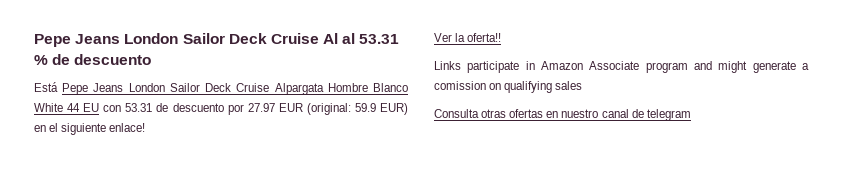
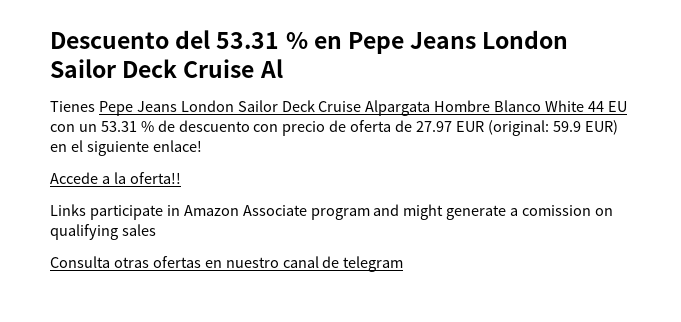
- Pepe Jeans London Sailor Deck Cruise Al al 53.31 % de descuento
- Está Pepe Jeans London Sailor Deck Cruise Alpargata Hombre Blanco White 44 EU con 53.31 de descuento por 27.97 EUR (original: 59.9 EUR) en el siguiente enlace!
+ Descuento del 53.31 % en Pepe Jeans London Sailor Deck Cruise Al
+ Tienes Pepe Jeans London Sailor Deck Cruise Alpargata Hombre Blanco White 44 EU con un 53.31 % de descuento con precio de oferta de 27.97 EUR (original: 59.9 EUR) en el siguiente enlace!
- Ver la oferta!!
+ Accede a la oferta!!

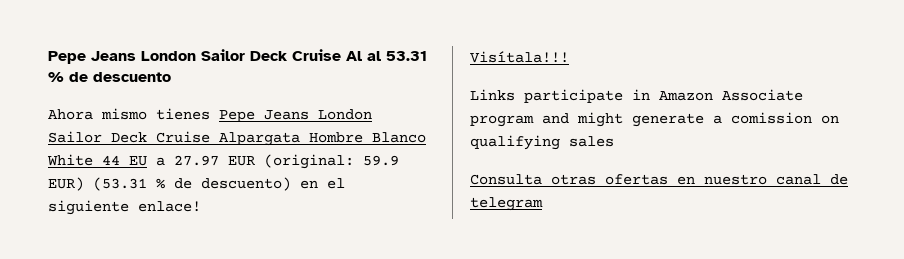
- Descuento del 53.31 % en Pepe Jeans London Sailor Deck Cruise Al
- Tienes Pepe Jeans London Sailor Deck Cruise Alpargata Hombre Blanco White 44 EU con un 53.31 % de descuento con precio de oferta de 27.97 EUR (original: 59.9 EUR) en el siguiente enlace!
+ Pepe Jeans London Sailor Deck Cruise Al al 53.31 % de descuento
+ Ahora mismo tienes Pepe Jeans London Sailor Deck Cruise Alpargata Hombre Blanco White 44 EU a 27.97 EUR (original: 59.9 EUR) (53.31 % de descuento) en el siguiente enlace!
- Accede a la oferta!!
+ Visítala!!!

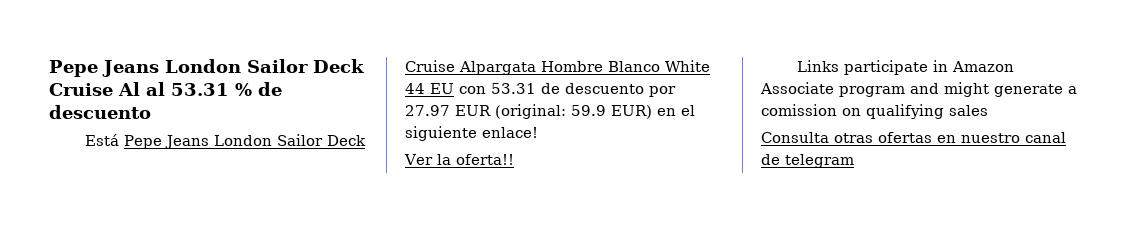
- Ahora mismo tienes Pepe Jeans London Sailor Deck Cruise Alpargata Hombre Blanco White 44 EU a 27.97 EUR (original: 59.9 EUR) (53.31 % de descuento) en el siguiente enlace!
+ Está Pepe Jeans London Sailor Deck Cruise Alpargata Hombre Blanco White 44 EU con 53.31 de descuento por 27.97 EUR (original: 59.9 EUR) en el siguiente enlace!
- Visítala!!!
+ Ver la oferta!!

